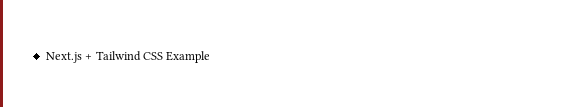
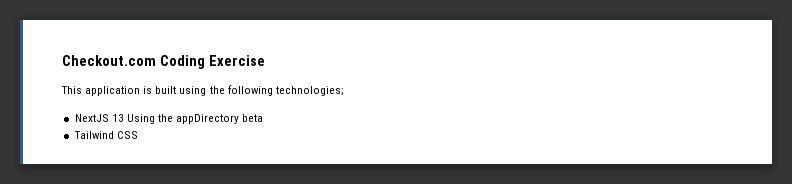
- Next.js + Tailwind CSS Example
+ Checkout.com Coding Exercise
+ This application is built using the following technologies;
+ NextJS 13 Using the appDirectory beta
+ Tailwind CSS

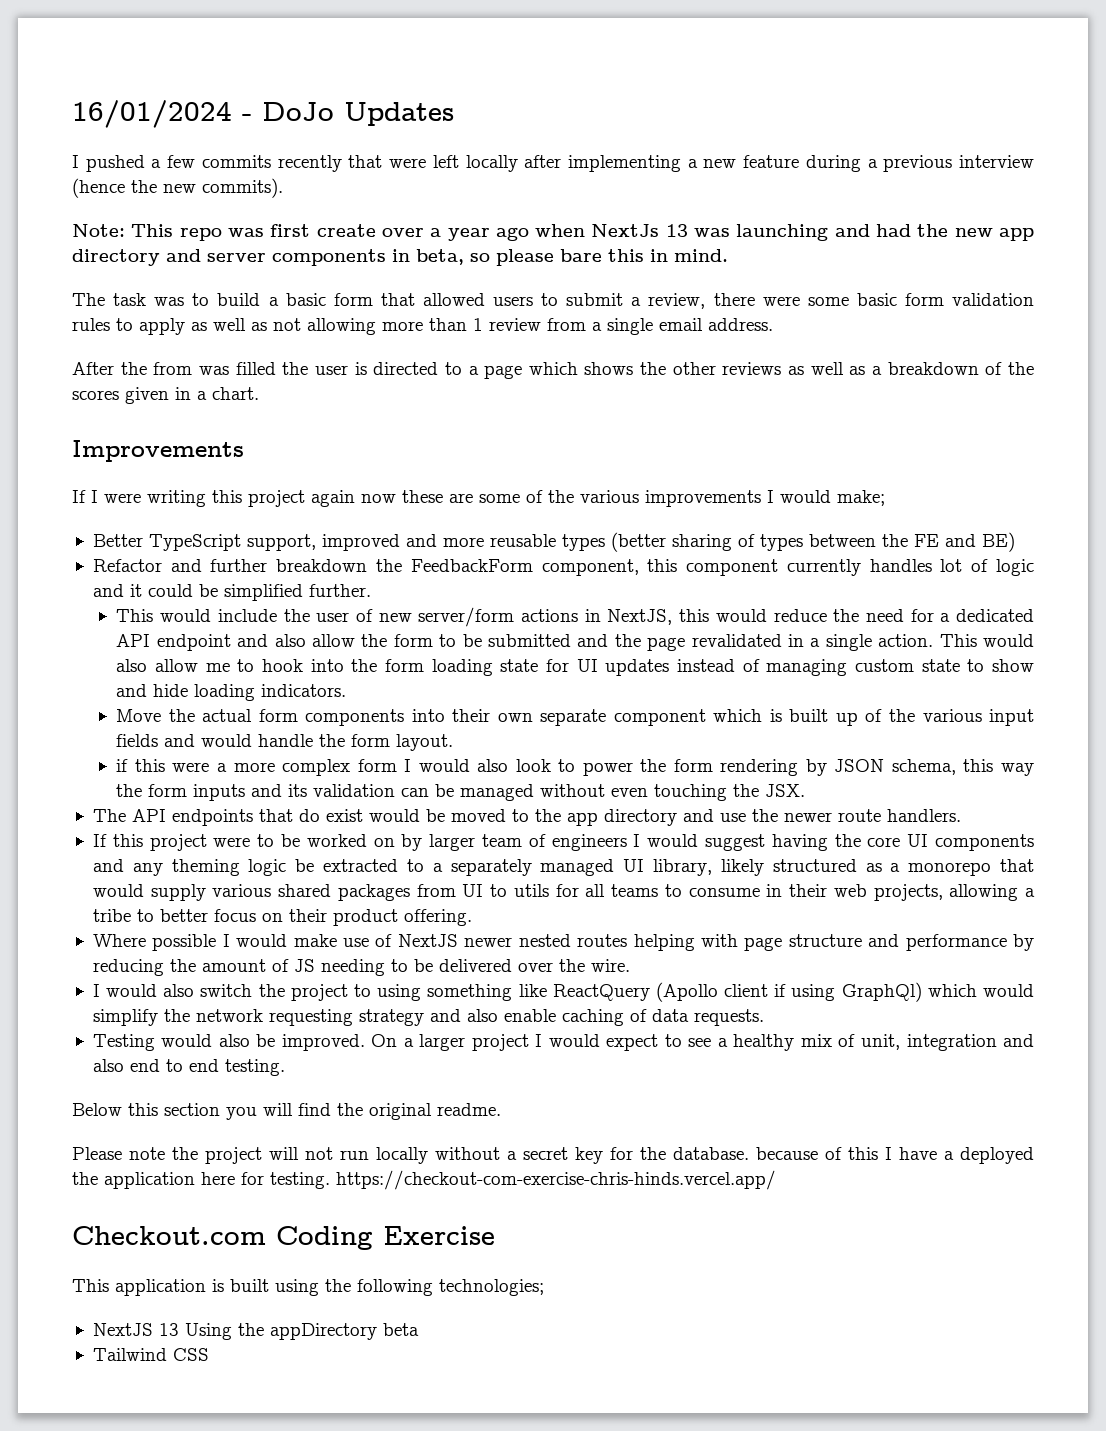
+ 16/01/2024 - DoJo Updates
+ I pushed a few commits recently that were left locally after implementing a new feature during a previous interview (hence the new commits).
+ Note: This repo was first create over a year ago when NextJs 13 was launching and had the new app directory and server components in beta, so please bare this in mind.
+ The task was to build a basic form that allowed users to submit a review, there were some basic form validation rules to apply as well as not allowing more than 1 review from a single email address.
+ After the from was filled the user is directed to a page which shows the other reviews as well as a breakdown of the scores given in a chart.
+ Improvements
+ If I were writing this project again now these are some of the various improvements I would make;
+ Better TypeScript support, improved and more reusable types (better sharing of types between the FE and BE)
+ Refactor and further breakdown the FeedbackForm component, this component currently handles lot of logic and it could be simplified further.
+ This would include the user of new server/form actions in NextJS, this would reduce the need for a dedicated API endpoint and also allow the form to be submitted and the page revalidated in a single action. This would also allow me to hook into the form loading state for UI updates instead of managing custom state to show and hide loading indicators.
+ Move the actual form components into their own separate component which is built up of the various input fields and would handle the form layout.
+ if this were a more complex form I would also look to power the form rendering by JSON schema, this way the form inputs and its validation can be managed without even touching the JSX.
+ The API endpoints that do exist would be moved to the app directory and use the newer route handlers.
+ If this project were to be worked on by larger team of engineers I would suggest having the core UI components and any theming logic be extracted to a separately managed UI library, likely structured as a monorepo that would supply various shared packages from UI to utils for all teams to consume in their web projects, allowing a tribe to better focus on their product offering.
+ Where possible I would make use of NextJS newer nested routes helping with page structure and performance by reducing the amount of JS needing to be delivered over the wire.
+ I would also switch the project to using something like ReactQuery (Apollo client if using GraphQl) which would simplify the network requesting strategy and also enable caching of data requests.
+ Testing would also be improved. On a larger project I would expect to see a healthy mix of unit, integration and also end to end testing.
+ Below this section you will find the original readme.
+ Please note the project will not run locally without a secret key for the database. because of this I have a deployed the application here for testing. https://checkout-com-exercise-chris-hinds.vercel.app/

